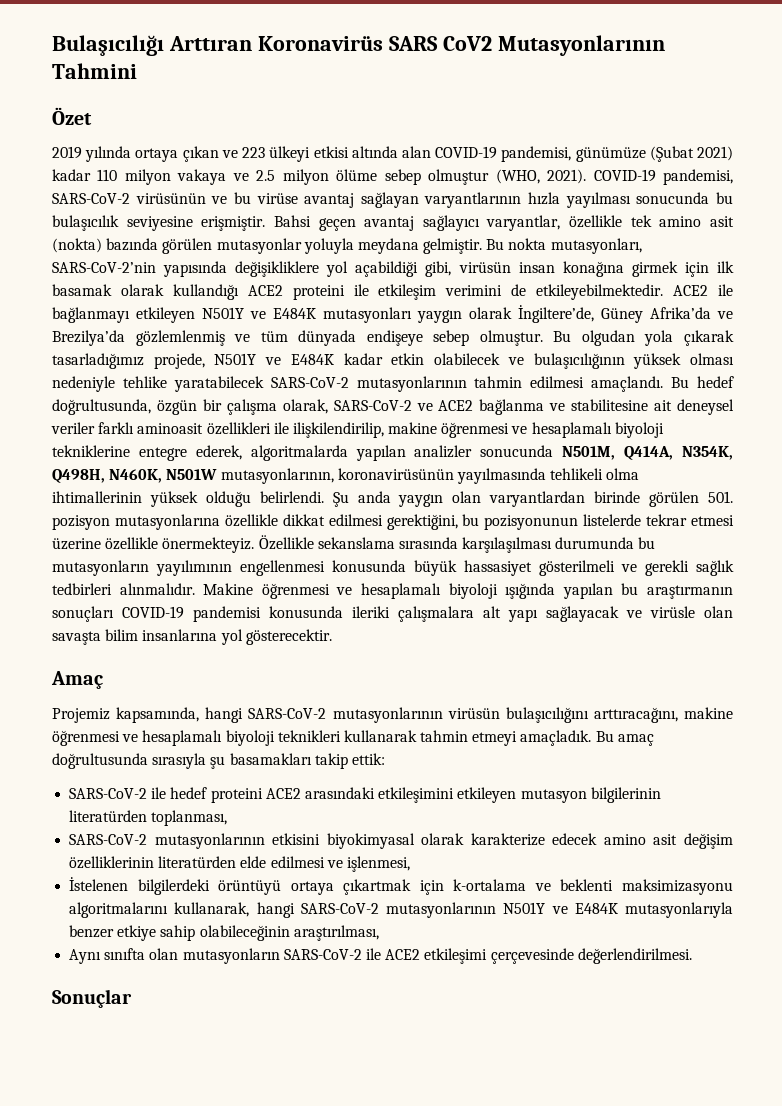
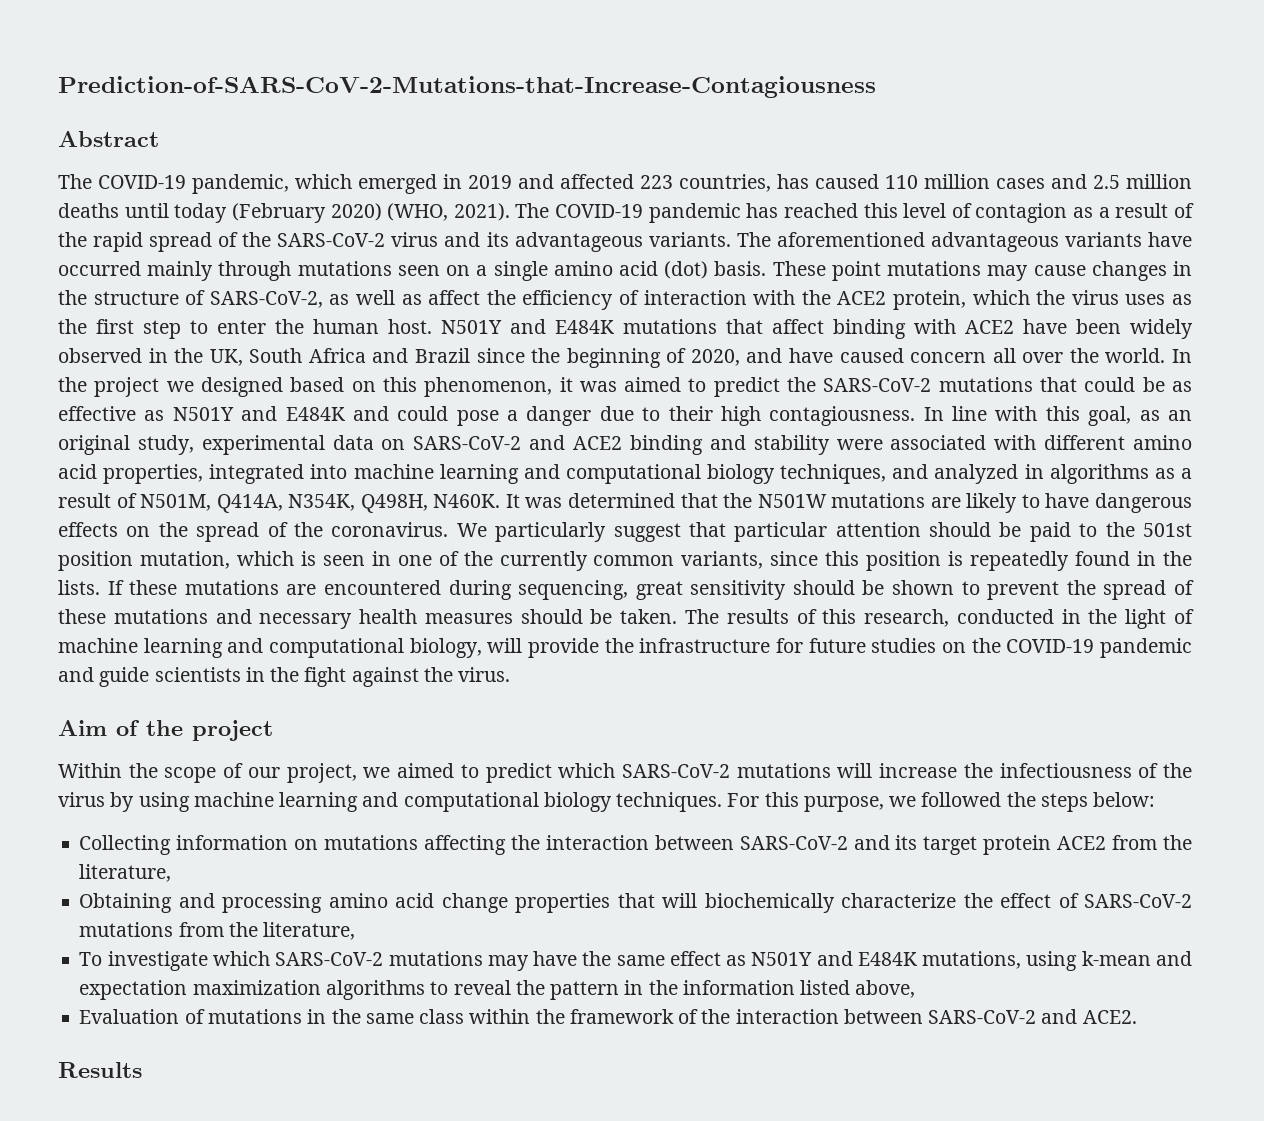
- Bulaşıcılığı Arttıran Koronavirüs SARS CoV2 Mutasyonlarının Tahmini
- Özet
- 2019 yılında ortaya çıkan ve 223 ülkeyi etkisi altında alan COVID-19 pandemisi, günümüze (Şubat 2021) kadar 110 milyon vakaya ve 2.5 milyon ölüme sebep olmuştur (WHO, 2021). COVID-19 pandemisi, SARS-CoV-2 virüsünün ve bu virüse avantaj sağlayan varyantlarının hızla yayılması sonucunda bu bulaşıcılık seviyesine erişmiştir. Bahsi geçen avantaj sağlayıcı varyantlar, özellikle tek amino asit (nokta) bazında görülen mutasyonlar yoluyla meydana gelmiştir. Bu nokta mutasyonları, SARS-CoV-2’nin yapısında değişikliklere yol açabildiği gibi, virüsün insan konağına girmek için ilk basamak olarak kullandığı ACE2 proteini ile etkileşim verimini de etkileyebilmektedir. ACE2 ile bağlanmayı etkileyen N501Y ve E484K mutasyonları yaygın olarak İngiltere’de, Güney Afrika’da ve Brezilya’da gözlemlenmiş ve tüm dünyada endişeye sebep olmuştur. Bu olgudan yola çıkarak tasarladığımız projede, N501Y ve E484K kadar etkin olabilecek ve bulaşıcılığının yüksek olması nedeniyle tehlike yaratabilecek SARS-CoV-2 mutasyonlarının tahmin edilmesi amaçlandı. Bu hedef doğrultusunda, özgün bir çalışma olarak, SARS-CoV-2 ve ACE2 bağlanma ve stabilitesine ait deneysel veriler farklı aminoasit özellikleri ile ilişkilendirilip, makine öğrenmesi ve hesaplamalı biyoloji tekniklerine entegre ederek, algoritmalarda yapılan analizler sonucunda N501M, Q414A, N354K, Q498H, N460K, N501W mutasyonlarının, koronavirüsünün yayılmasında tehlikeli olma ihtimallerinin yüksek olduğu belirlendi. Şu anda yaygın olan varyantlardan birinde görülen 501. pozisyon mutasyonlarına özellikle dikkat edilmesi gerektiğini, bu pozisyonunun listelerde tekrar etmesi üzerine özellikle önermekteyiz. Özellikle sekanslama sırasında karşılaşılması durumunda bu mutasyonların yayılımının engellenmesi konusunda büyük hassasiyet gösterilmeli ve gerekli sağlık tedbirleri alınmalıdır. Makine öğrenmesi ve hesaplamalı biyoloji ışığında yapılan bu araştırmanın sonuçları COVID-19 pandemisi konusunda ileriki çalışmalara alt yapı sağlayacak ve virüsle olan savaşta bilim insanlarına yol gösterecektir.
- Amaç
- Projemiz kapsamında, hangi SARS-CoV-2 mutasyonlarının virüsün bulaşıcılığını arttıracağını, makine öğrenmesi ve hesaplamalı biyoloji teknikleri kullanarak tahmin etmeyi amaçladık. Bu amaç doğrultusunda sırasıyla şu basamakları takip ettik:
- SARS-CoV-2 ile hedef proteini ACE2 arasındaki etkileşimini etkileyen mutasyon bilgilerinin literatürden toplanması,
- SARS-CoV-2 mutasyonlarının etkisini biyokimyasal olarak karakterize edecek amino asit değişim özelliklerinin literatürden elde edilmesi ve işlenmesi,
- İstelenen bilgilerdeki örüntüyü ortaya çıkartmak için k-ortalama ve beklenti maksimizasyonu algoritmalarını kullanarak, hangi SARS-CoV-2 mutasyonlarının N501Y ve E484K mutasyonlarıyla benzer etkiye sahip olabileceğinin araştırılması,
- Aynı sınıfta olan mutasyonların SARS-CoV-2 ile ACE2 etkileşimi çerçevesinde değerlendirilmesi.
- Sonuçlar
+ Prediction-of-SARS-CoV-2-Mutations-that-Increase-Contagiousness
+ Abstract
+ The COVID-19 pandemic, which emerged in 2019 and affected 223 countries, has caused 110 million cases and 2.5 million deaths until today (February 2020) (WHO, 2021). The COVID-19 pandemic has reached this level of contagion as a result of the rapid spread of the SARS-CoV-2 virus and its advantageous variants. The aforementioned advantageous variants have occurred mainly through mutations seen on a single amino acid (dot) basis. These point mutations may cause changes in the structure of SARS-CoV-2, as well as affect the efficiency of interaction with the ACE2 protein, which the virus uses as the first step to enter the human host. N501Y and E484K mutations that affect binding with ACE2 have been widely observed in the UK, South Africa and Brazil since the beginning of 2020, and have caused concern all over the world. In the project we designed based on this phenomenon, it was aimed to predict the SARS-CoV-2 mutations that could be as effective as N501Y and E484K and could pose a danger due to their high contagiousness. In line with this goal, as an original study, experimental data on SARS-CoV-2 and ACE2 binding and stability were associated with different amino acid properties, integrated into machine learning and computational biology techniques, and analyzed in algorithms as a result of N501M, Q414A, N354K, Q498H, N460K. It was determined that the N501W mutations are likely to have dangerous effects on the spread of the coronavirus. We particularly suggest that particular attention should be paid to the 501st position mutation, which is seen in one of the currently common variants, since this position is repeatedly found in the lists. If these mutations are encountered during sequencing, great sensitivity should be shown to prevent the spread of these mutations and necessary health measures should be taken. The results of this research, conducted in the light of machine learning and computational biology, will provide the infrastructure for future studies on the COVID-19 pandemic and guide scientists in the fight against the virus.
+ Aim of the project
+ Within the scope of our project, we aimed to predict which SARS-CoV-2 mutations will increase the infectiousness of the virus by using machine learning and computational biology techniques. For this purpose, we followed the steps below:
+ Collecting information on mutations affecting the interaction between SARS-CoV-2 and its target protein ACE2 from the literature,
+ Obtaining and processing amino acid change properties that will biochemically characterize the effect of SARS-CoV-2 mutations from the literature,
+ To investigate which SARS-CoV-2 mutations may have the same effect as N501Y and E484K mutations, using k-mean and expectation maximization algorithms to reveal the pattern in the information listed above,
+ Evaluation of mutations in the same class within the framework of the interaction between SARS-CoV-2 and ACE2.
+ Results

